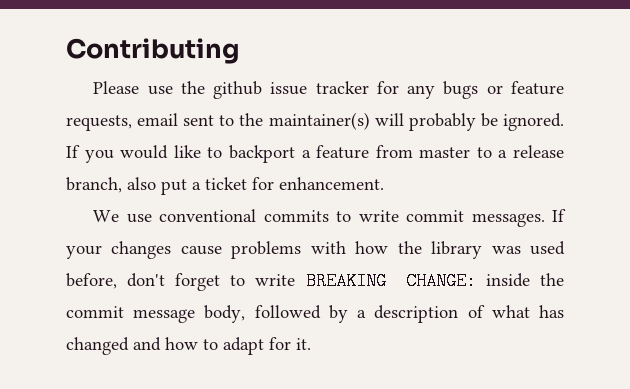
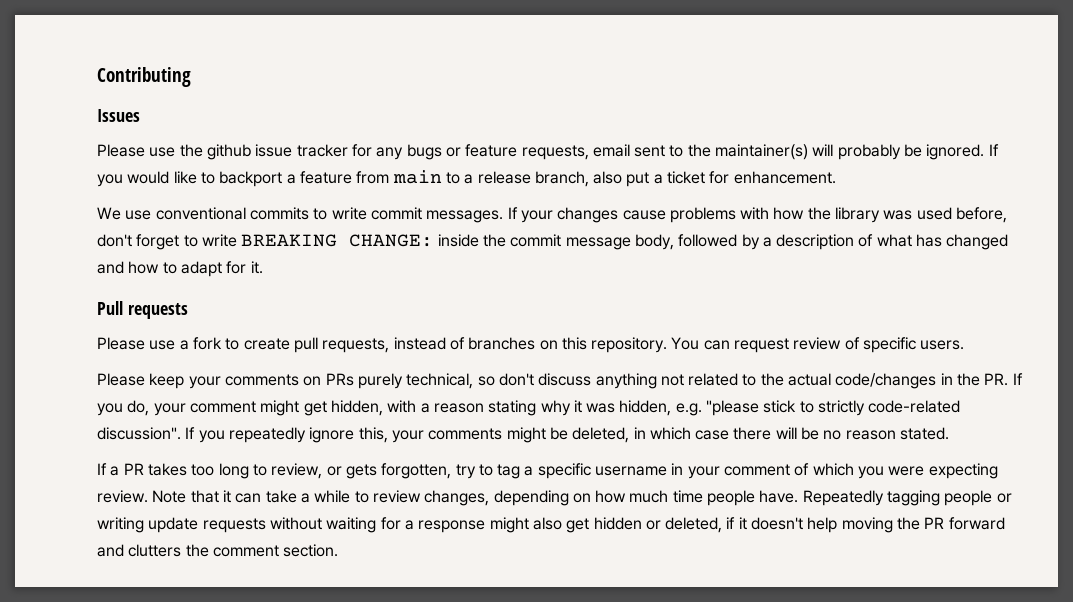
+ Issues
- If you would like to backport a feature from master to a release branch, also put a ticket for enhancement.
+ If you would like to backport a feature from main to a release branch, also put a ticket for enhancement.
+ Pull requests
+ Please use a fork to create pull requests, instead of branches on this repository. You can request review of specific users.
+ Please keep your comments on PRs purely technical, so don't discuss anything not related to the actual code/changes in the PR. If you do, your comment might get hidden, with a reason stating why it was hidden, e.g. "please stick to strictly code-related discussion". If you repeatedly ignore this, your comments might be deleted, in which case there will be no reason stated.
+ If a PR takes too long to review, or gets forgotten, try to tag a specific username in your comment of which you were expecting review. Note that it can take a while to review changes, depending on how much time people have. Repeatedly tagging people or writing update requests without waiting for a response might also get hidden or deleted, if it doesn't help moving the PR forward and clutters the comment section.

